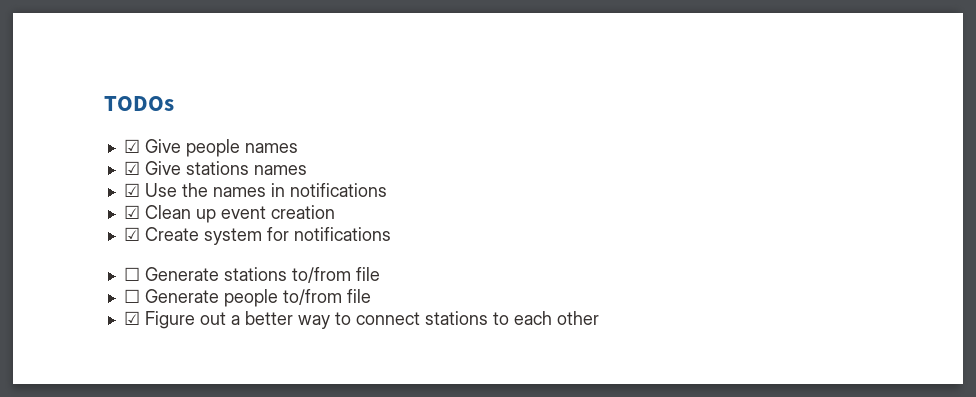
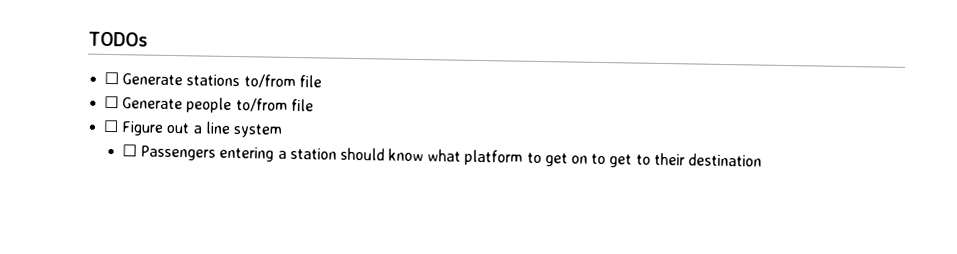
- ☑ Give people names
- ☑ Give stations names
- ☑ Use the names in notifications
- ☑ Clean up event creation
- ☑ Create system for notifications
- ☑ Figure out a better way to connect stations to each other
+ ☐ Figure out a line system
+ ☐ Passengers entering a station should know what platform to get on to get to their destination

